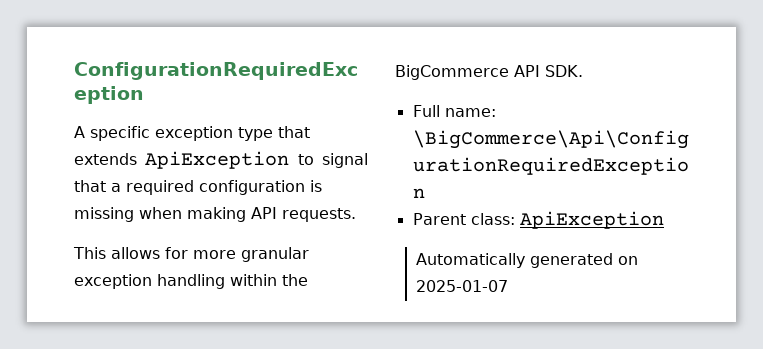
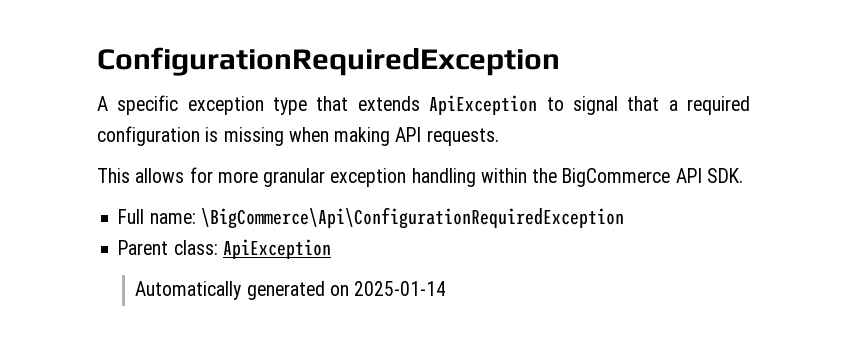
- Automatically generated on 2025-01-07
+ Automatically generated on 2025-01-14

